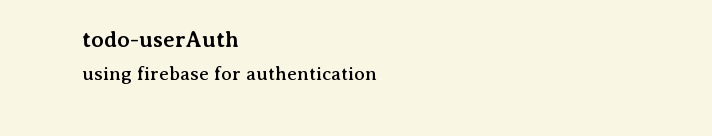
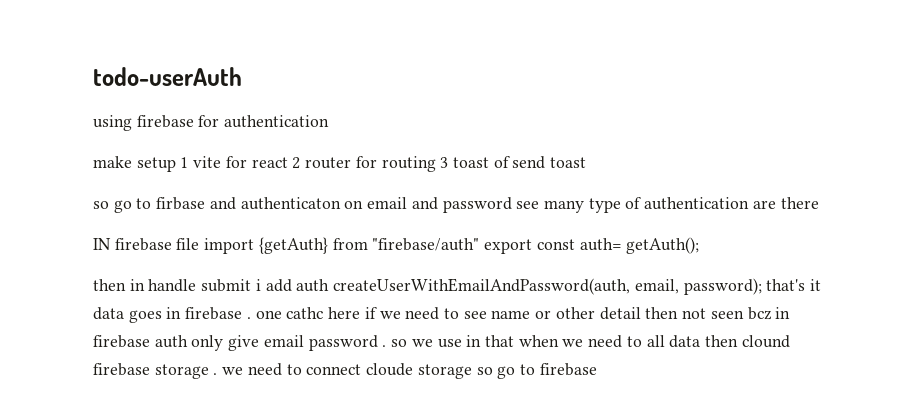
+ make setup 1 vite for react 2 router for routing 3 toast of send toast
+ so go to firbase and authenticaton on email and password see many type of authentication are there
+ IN firebase file import {getAuth} from "firebase/auth" export const auth= getAuth();
+ then in handle submit i add auth createUserWithEmailAndPassword(auth, email, password); that's it data goes in firebase . one cathc here if we need to see name or other detail then not seen bcz in firebase auth only give email password . so we use in that when we need to all data then clound firebase storage . we need to connect cloude storage so go to firebase

